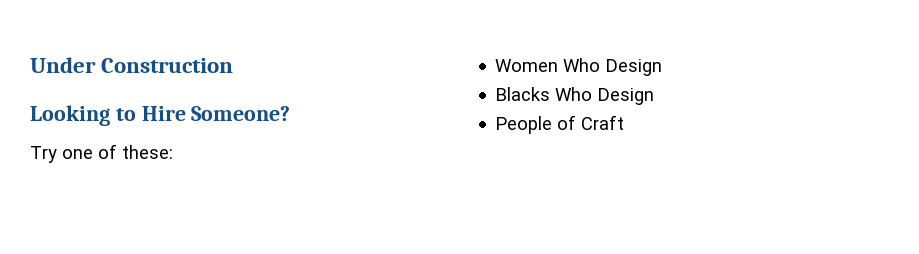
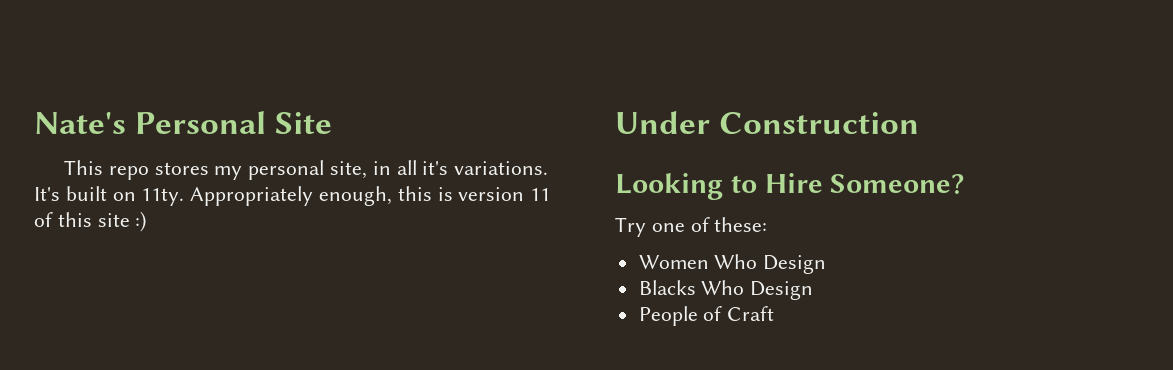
+ Nate's Personal Site
+ This repo stores my personal site, in all it's variations. It's built on 11ty. Appropriately enough, this is version 11 of this site :)

